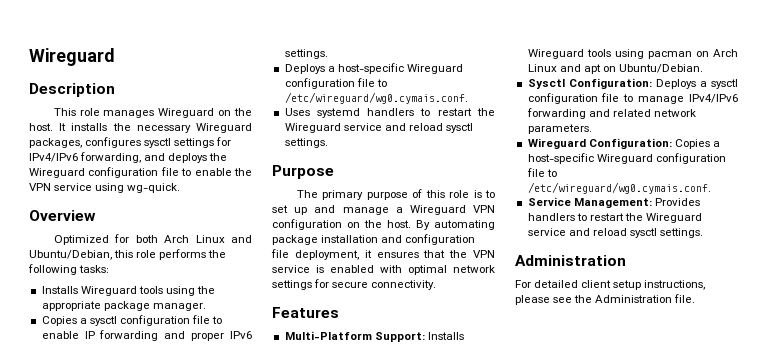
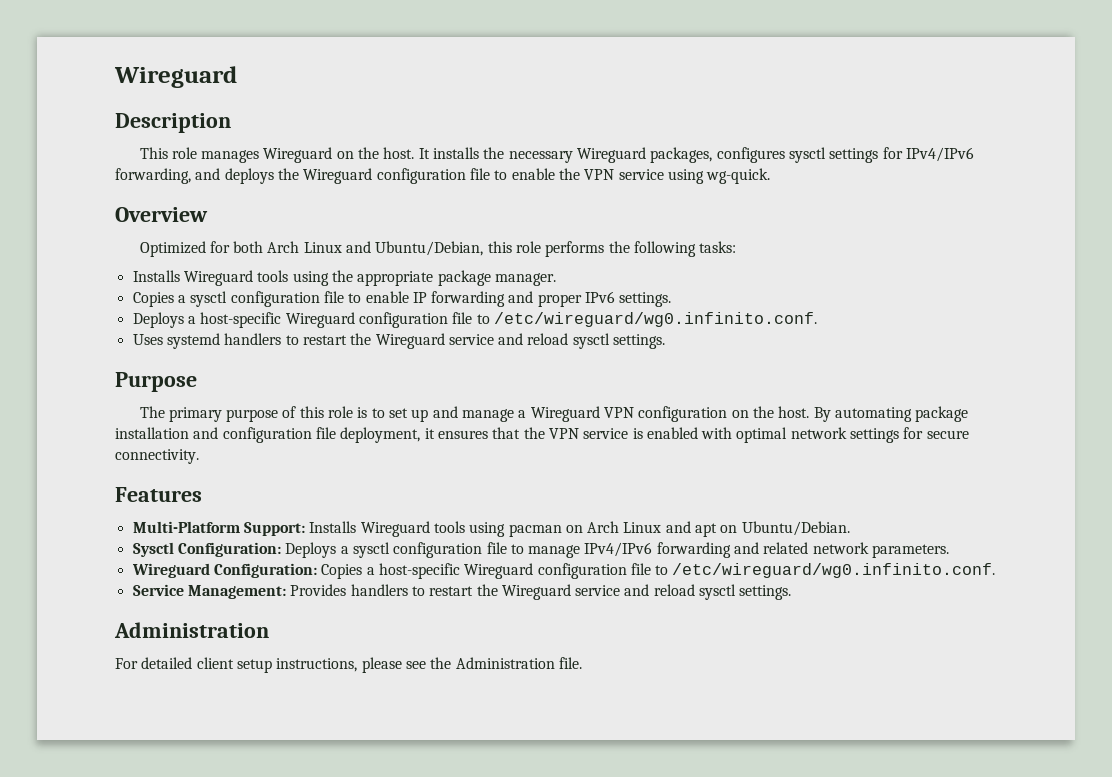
- Deploys a host-specific Wireguard configuration file to /etc/wireguard/wg0.cymais.conf.
+ Deploys a host-specific Wireguard configuration file to /etc/wireguard/wg0.infinito.conf.
- Wireguard Configuration: Copies a host-specific Wireguard configuration file to /etc/wireguard/wg0.cymais.conf.
+ Wireguard Configuration: Copies a host-specific Wireguard configuration file to /etc/wireguard/wg0.infinito.conf.

